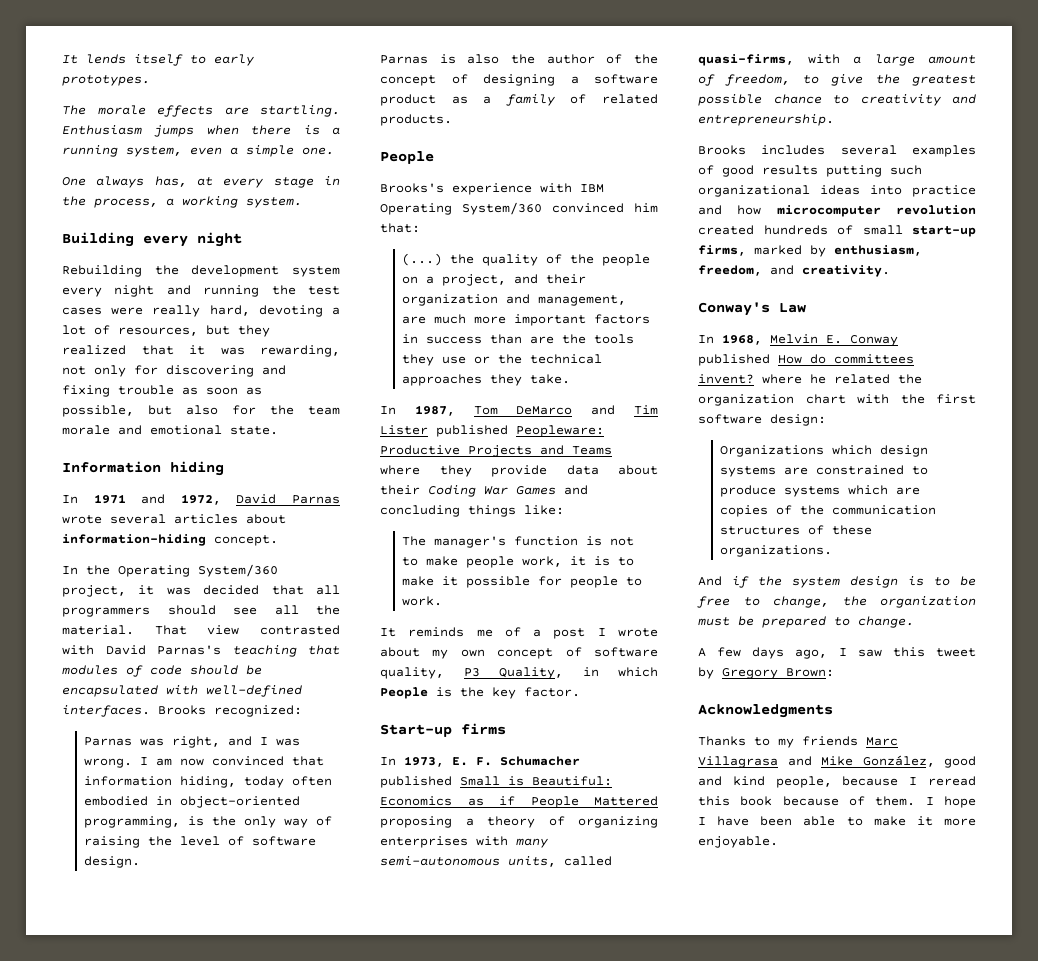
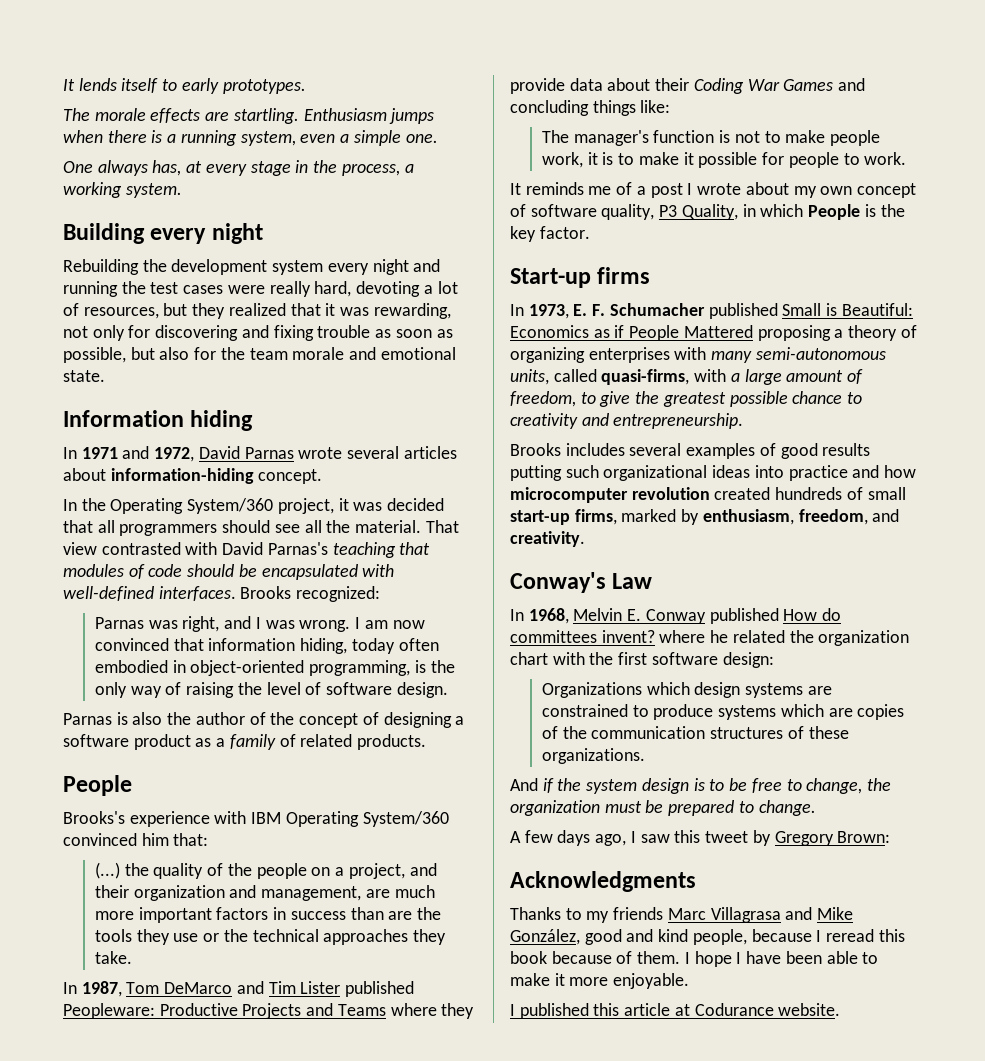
+ I published this article at Codurance website.

